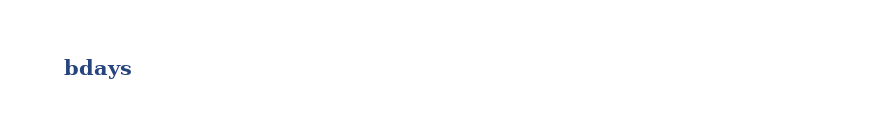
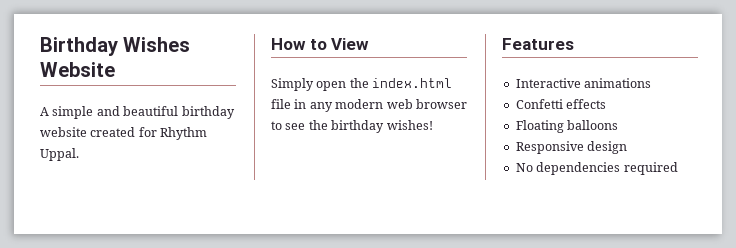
- bdays
+ Birthday Wishes Website
+ A simple and beautiful birthday website created for Rhythm Uppal.
+ How to View
+ Simply open the index.html file in any modern web browser to see the birthday wishes!
+ Features
+ Interactive animations
+ Confetti effects
+ Floating balloons
+ Responsive design
+ No dependencies required

